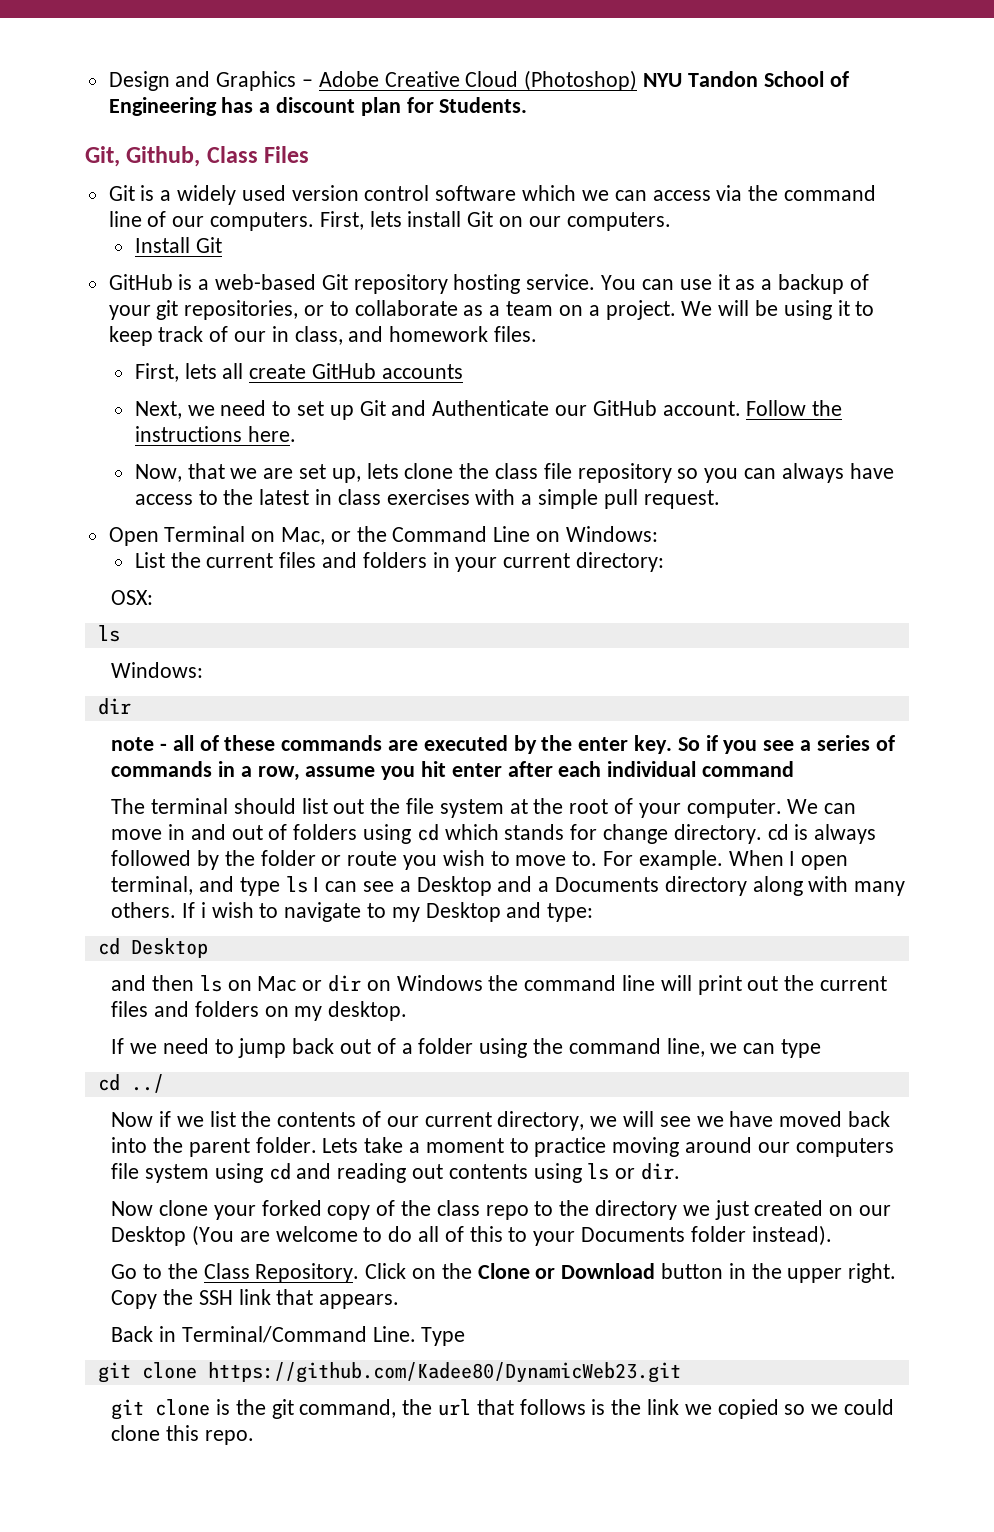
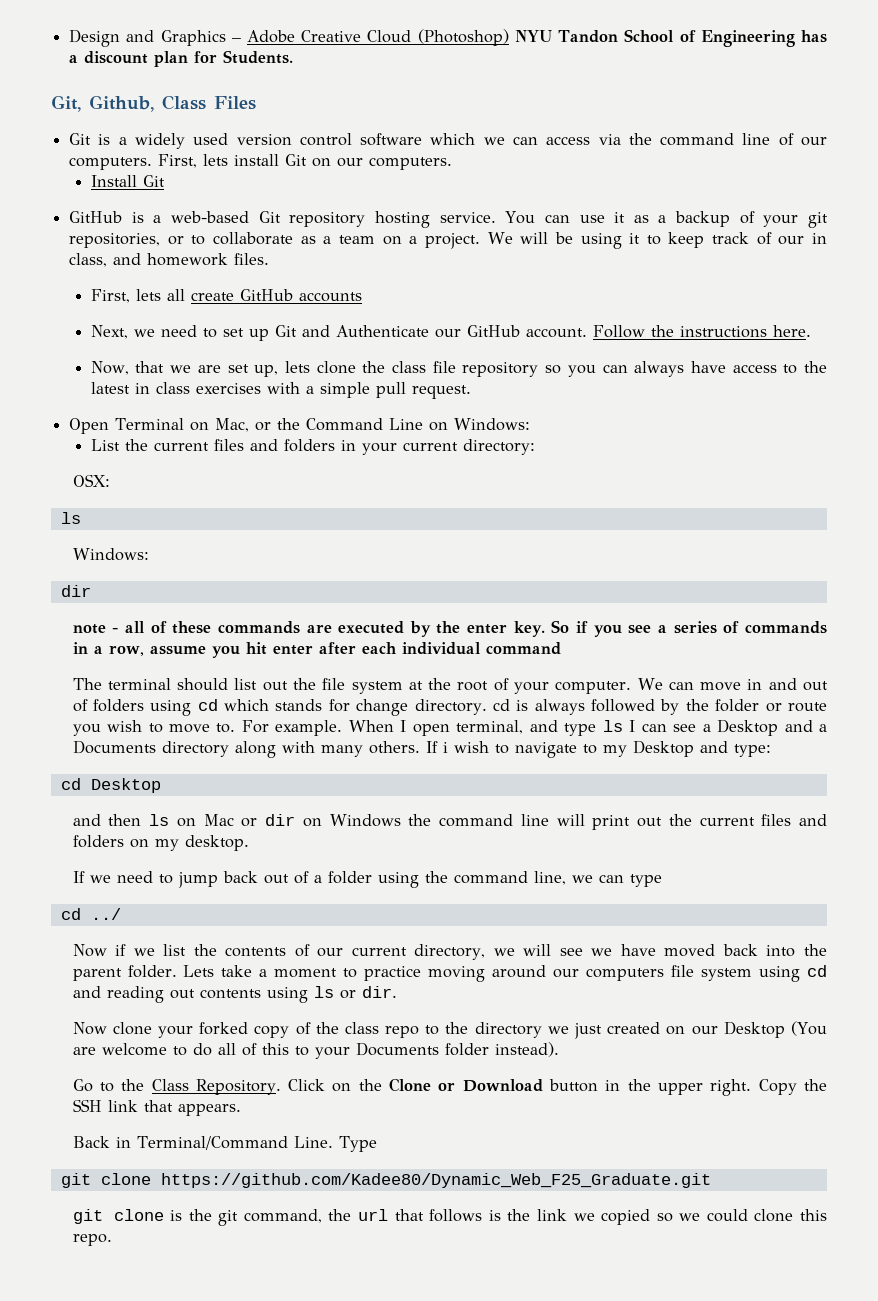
- git clone https://github.com/Kadee80/DynamicWeb23.git
+ git clone https://github.com/Kadee80/Dynamic_Web_F25_Graduate.git

